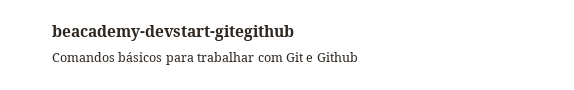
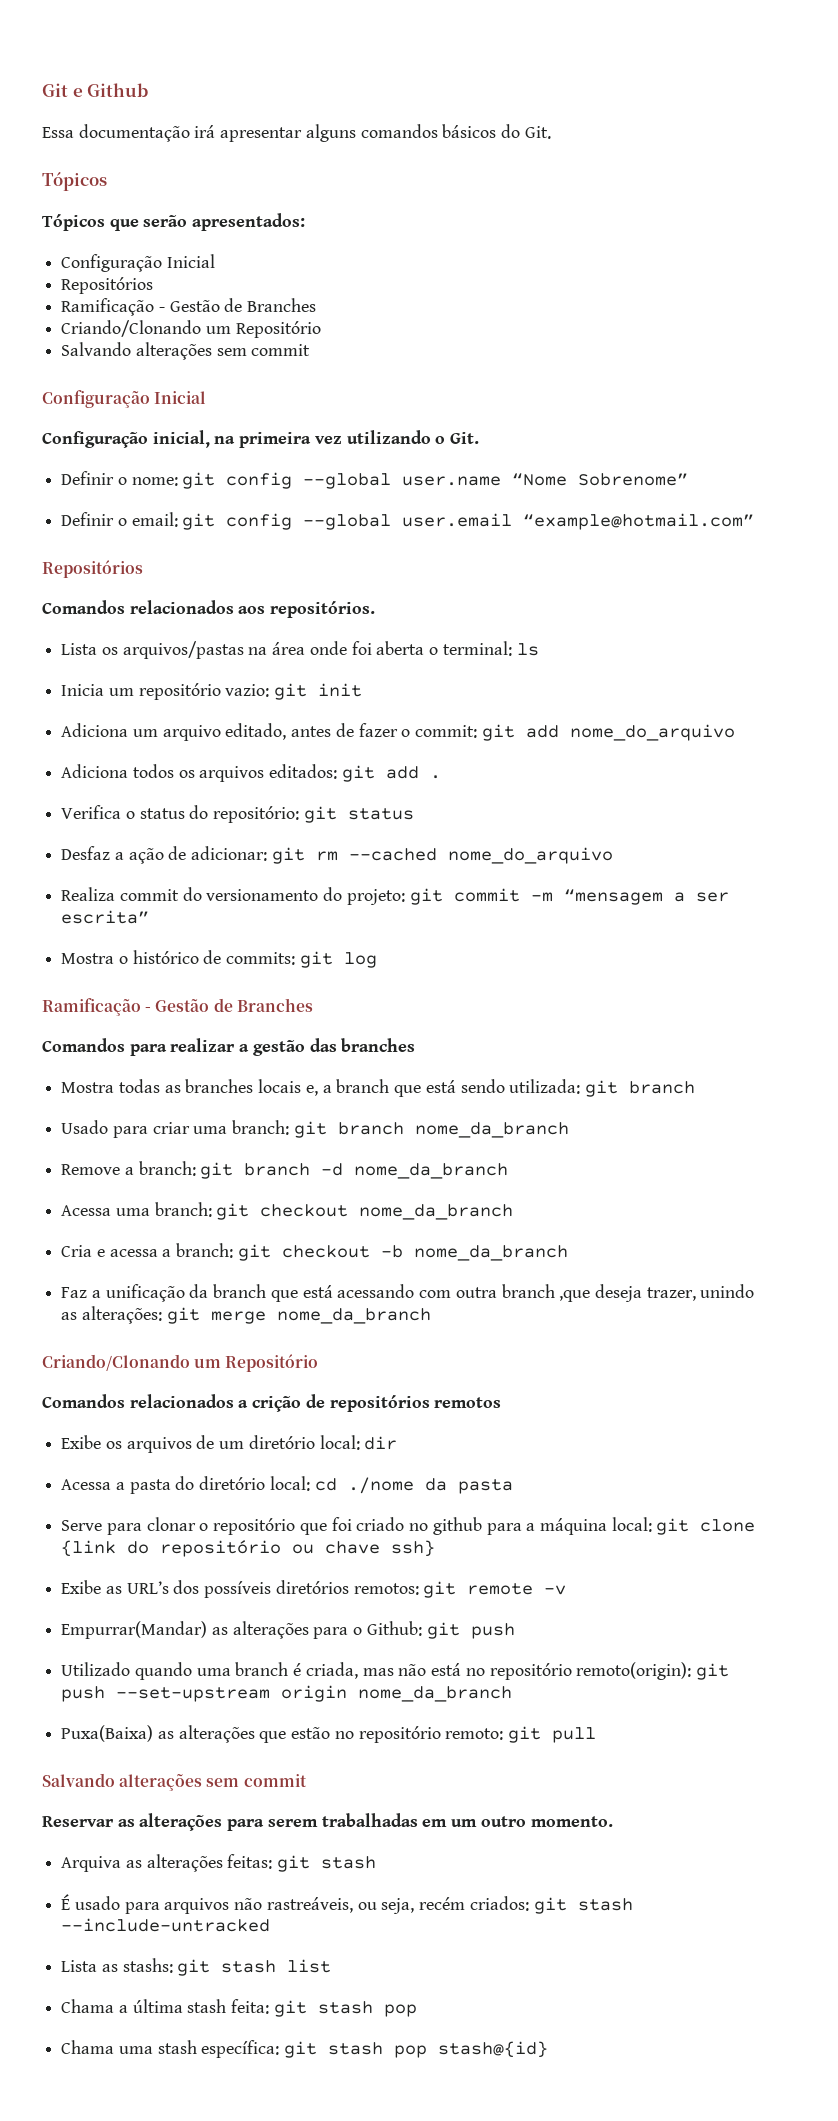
- beacademy-devstart-gitegithub
- Comandos básicos para trabalhar com Git e Github
+ Git e Github
+ Essa documentação irá apresentar alguns comandos básicos do Git.
+ Tópicos
+ Tópicos que serão apresentados:
+ Configuração Inicial
+ Repositórios
+ Ramificação - Gestão de Branches
+ Criando/Clonando um Repositório
+ Salvando alterações sem commit
+ Configuração Inicial
+ Configuração inicial, na primeira vez utilizando o Git.
+ Definir o nome: git config --global user.name “Nome Sobrenome”
+ Definir o email: git config --global user.email “example@hotmail.com”
+ Repositórios
+ Comandos relacionados aos repositórios.
+ Lista os arquivos/pastas na área onde foi aberta o terminal: ls
+ Inicia um repositório vazio: git init
+ Adiciona um arquivo editado, antes de fazer o commit: git add nome_do_arquivo
+ Adiciona todos os arquivos editados: git add .
+ Verifica o status do repositório: git status
+ Desfaz a ação de adicionar: git rm --cached nome_do_arquivo
+ Realiza commit do versionamento do projeto: git commit -m “mensagem a ser escrita”
+ Mostra o histórico de commits: git log
+ Ramificação - Gestão de Branches
+ Comandos para realizar a gestão das branches
+ Mostra todas as branches locais e, a branch que está sendo utilizada: git branch
+ Usado para criar uma branch: git branch nome_da_branch
+ Remove a branch: git branch -d nome_da_branch
+ Acessa uma branch: git checkout nome_da_branch
+ Cria e acessa a branch: git checkout -b nome_da_branch
+ Faz a unificação da branch que está acessando com outra branch ,que deseja trazer, unindo as alterações: git merge nome_da_branch
+ Criando/Clonando um Repositório
+ Comandos relacionados a crição de repositórios remotos
+ Exibe os arquivos de um diretório local: dir
+ Acessa a pasta do diretório local: cd ./nome da pasta
+ Serve para clonar o repositório que foi criado no github para a máquina local: git clone {link do repositório ou chave ssh}
+ Exibe as URL’s dos possíveis diretórios remotos: git remote -v
+ Empurrar(Mandar) as alterações para o Github: git push
+ Utilizado quando uma branch é criada, mas não está no repositório remoto(origin): git push --set-upstream origin nome_da_branch
+ Puxa(Baixa) as alterações que estão no repositório remoto: git pull
+ Salvando alterações sem commit
+ Reservar as alterações para serem trabalhadas em um outro momento.
+ Arquiva as alterações feitas: git stash
+ É usado para arquivos não rastreáveis, ou seja, recém criados: git stash --include-untracked
+ Lista as stashs: git stash list
+ Chama a última stash feita: git stash pop
+ Chama uma stash específica: git stash pop stash@{id}

